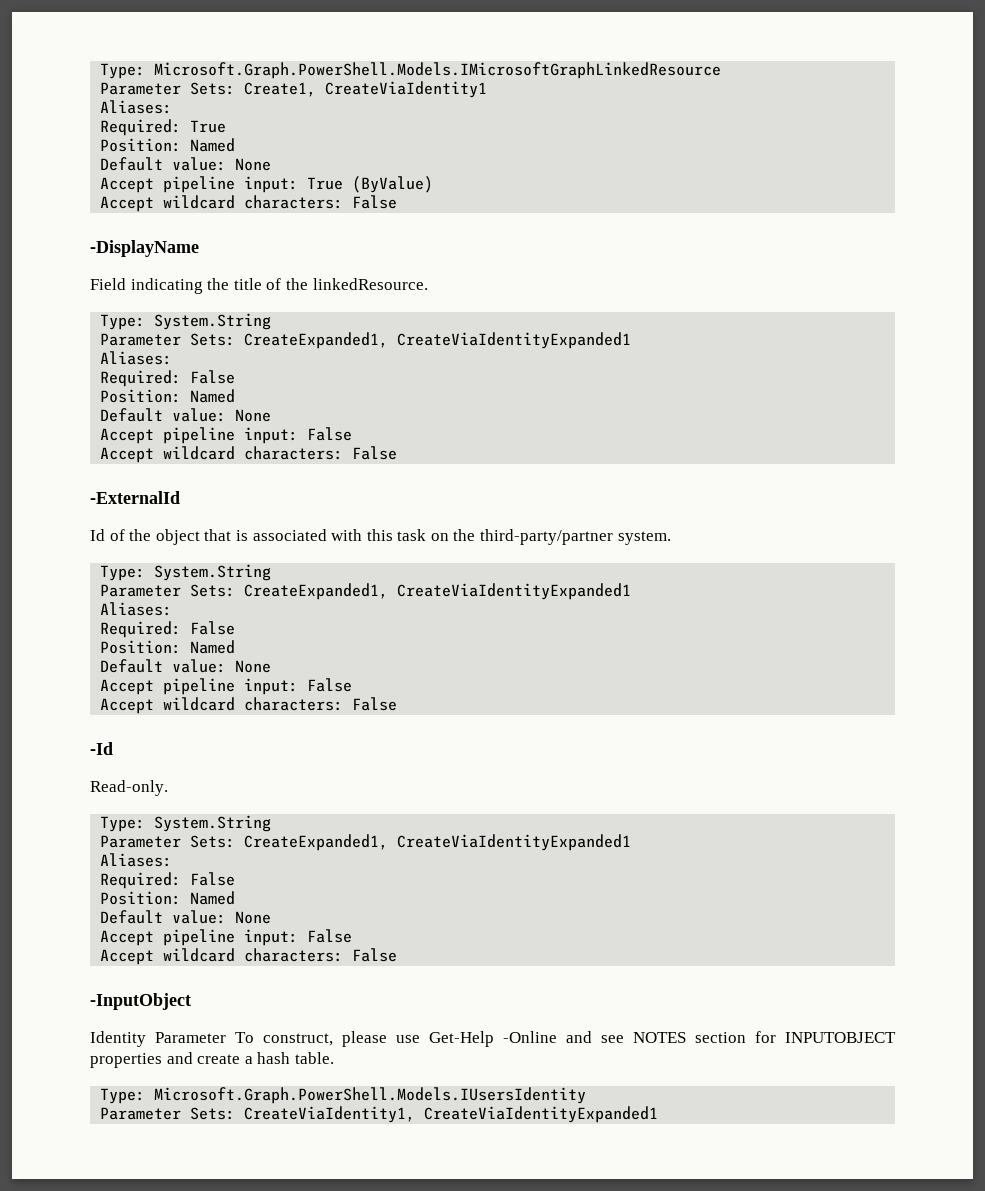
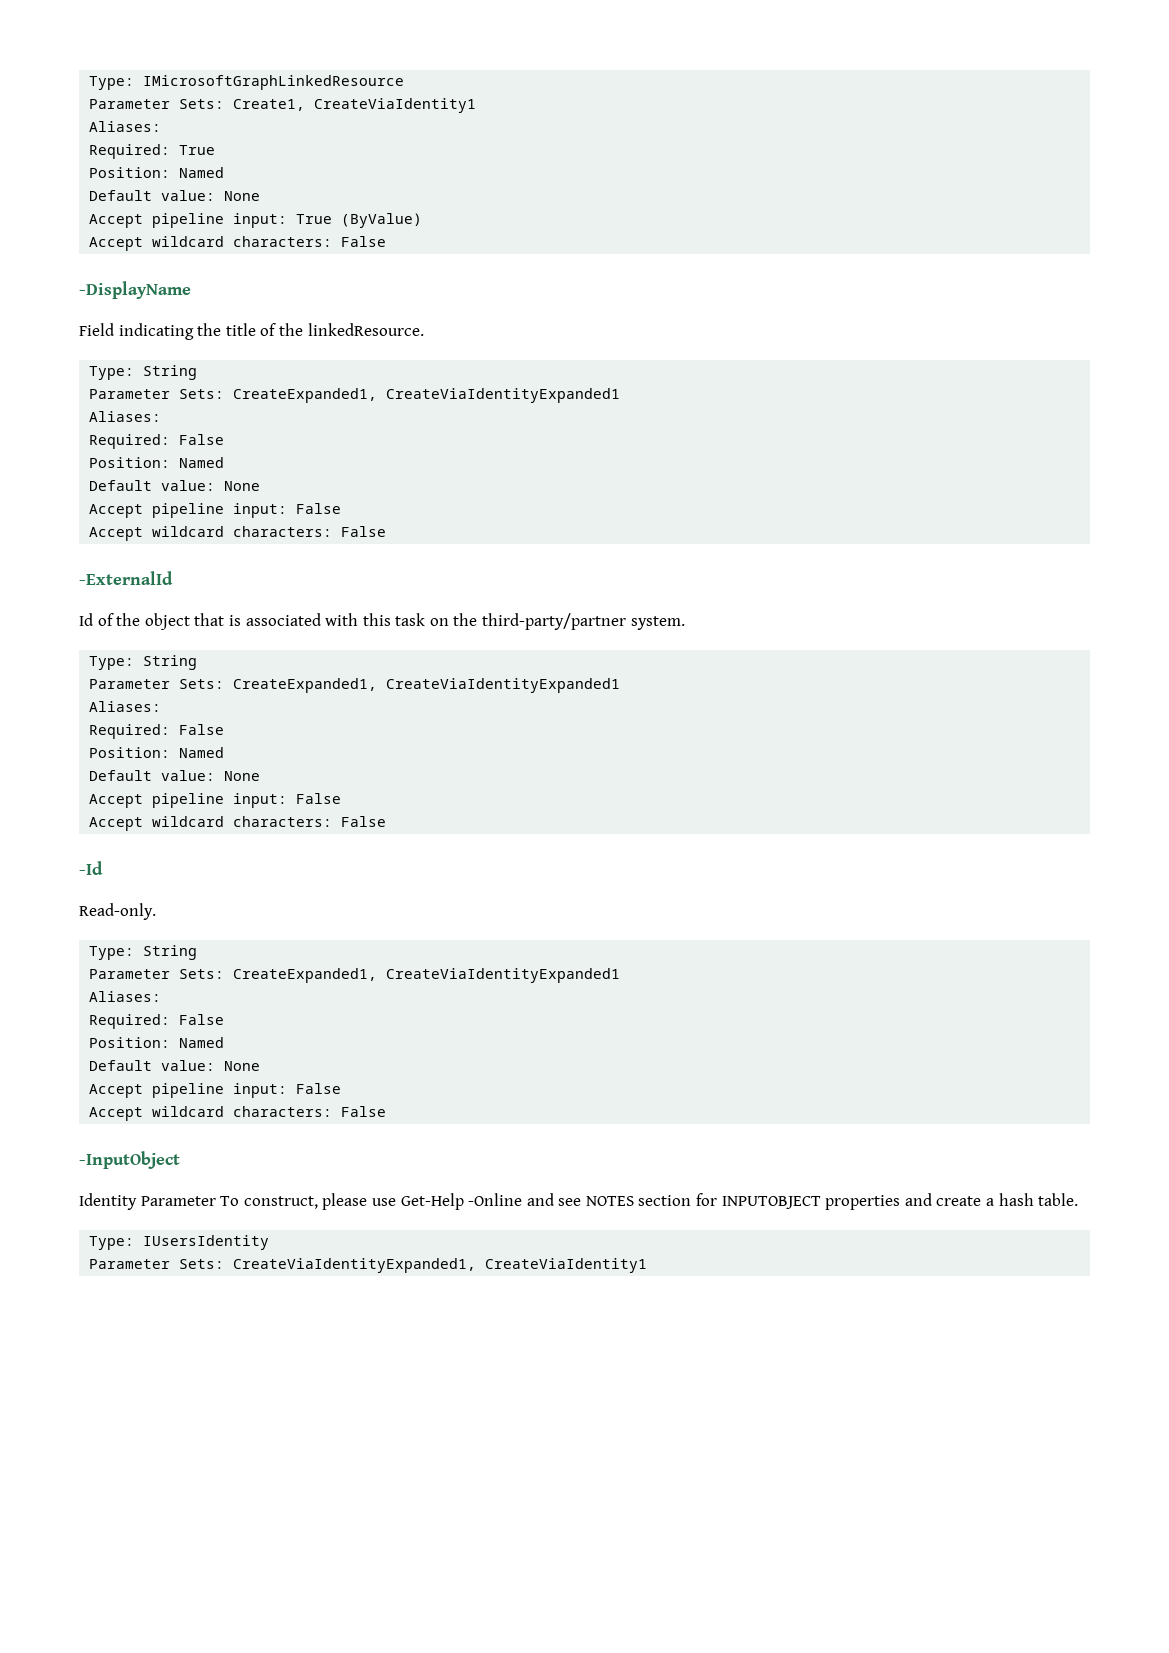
- Type: Microsoft.Graph.PowerShell.Models.IMicrosoftGraphLinkedResource
+ Type: IMicrosoftGraphLinkedResource
  Field indicating the title of the linkedResource.
- Type: System.String
+ Type: String
  Id of the object that is associated with this task on the third-party/partner system.
- Type: System.String
+ Type: String
  Read-only.
- Type: System.String
+ Type: String
- Type: Microsoft.Graph.PowerShell.Models.IUsersIdentity
- Parameter Sets: CreateViaIdentity1, CreateViaIdentityExpanded1
+ Type: IUsersIdentity
+ Parameter Sets: CreateViaIdentityExpanded1, CreateViaIdentity1

